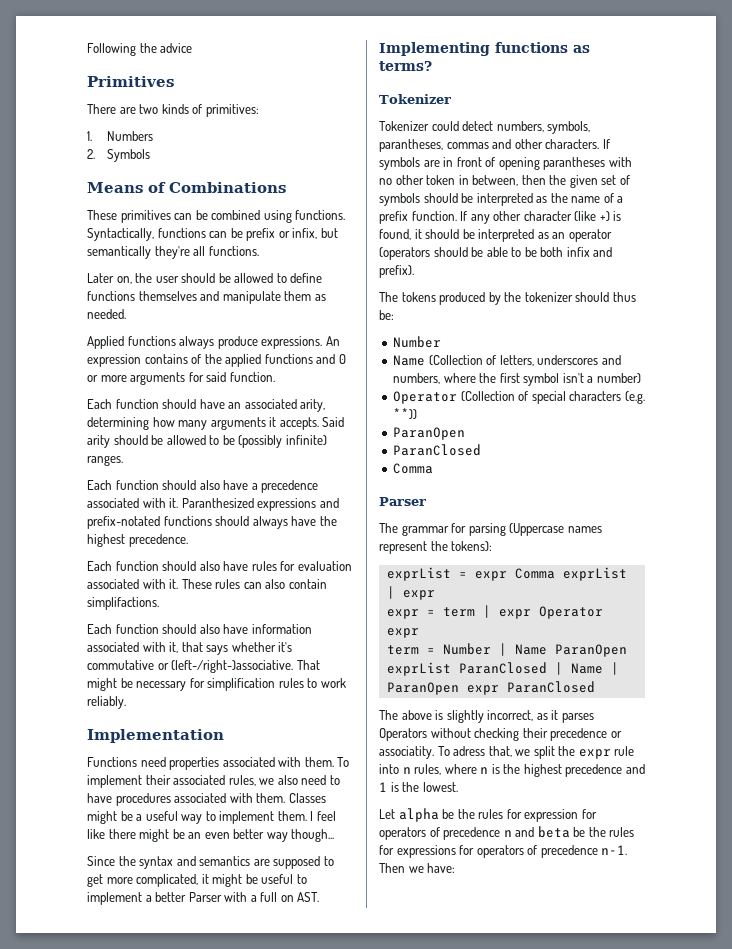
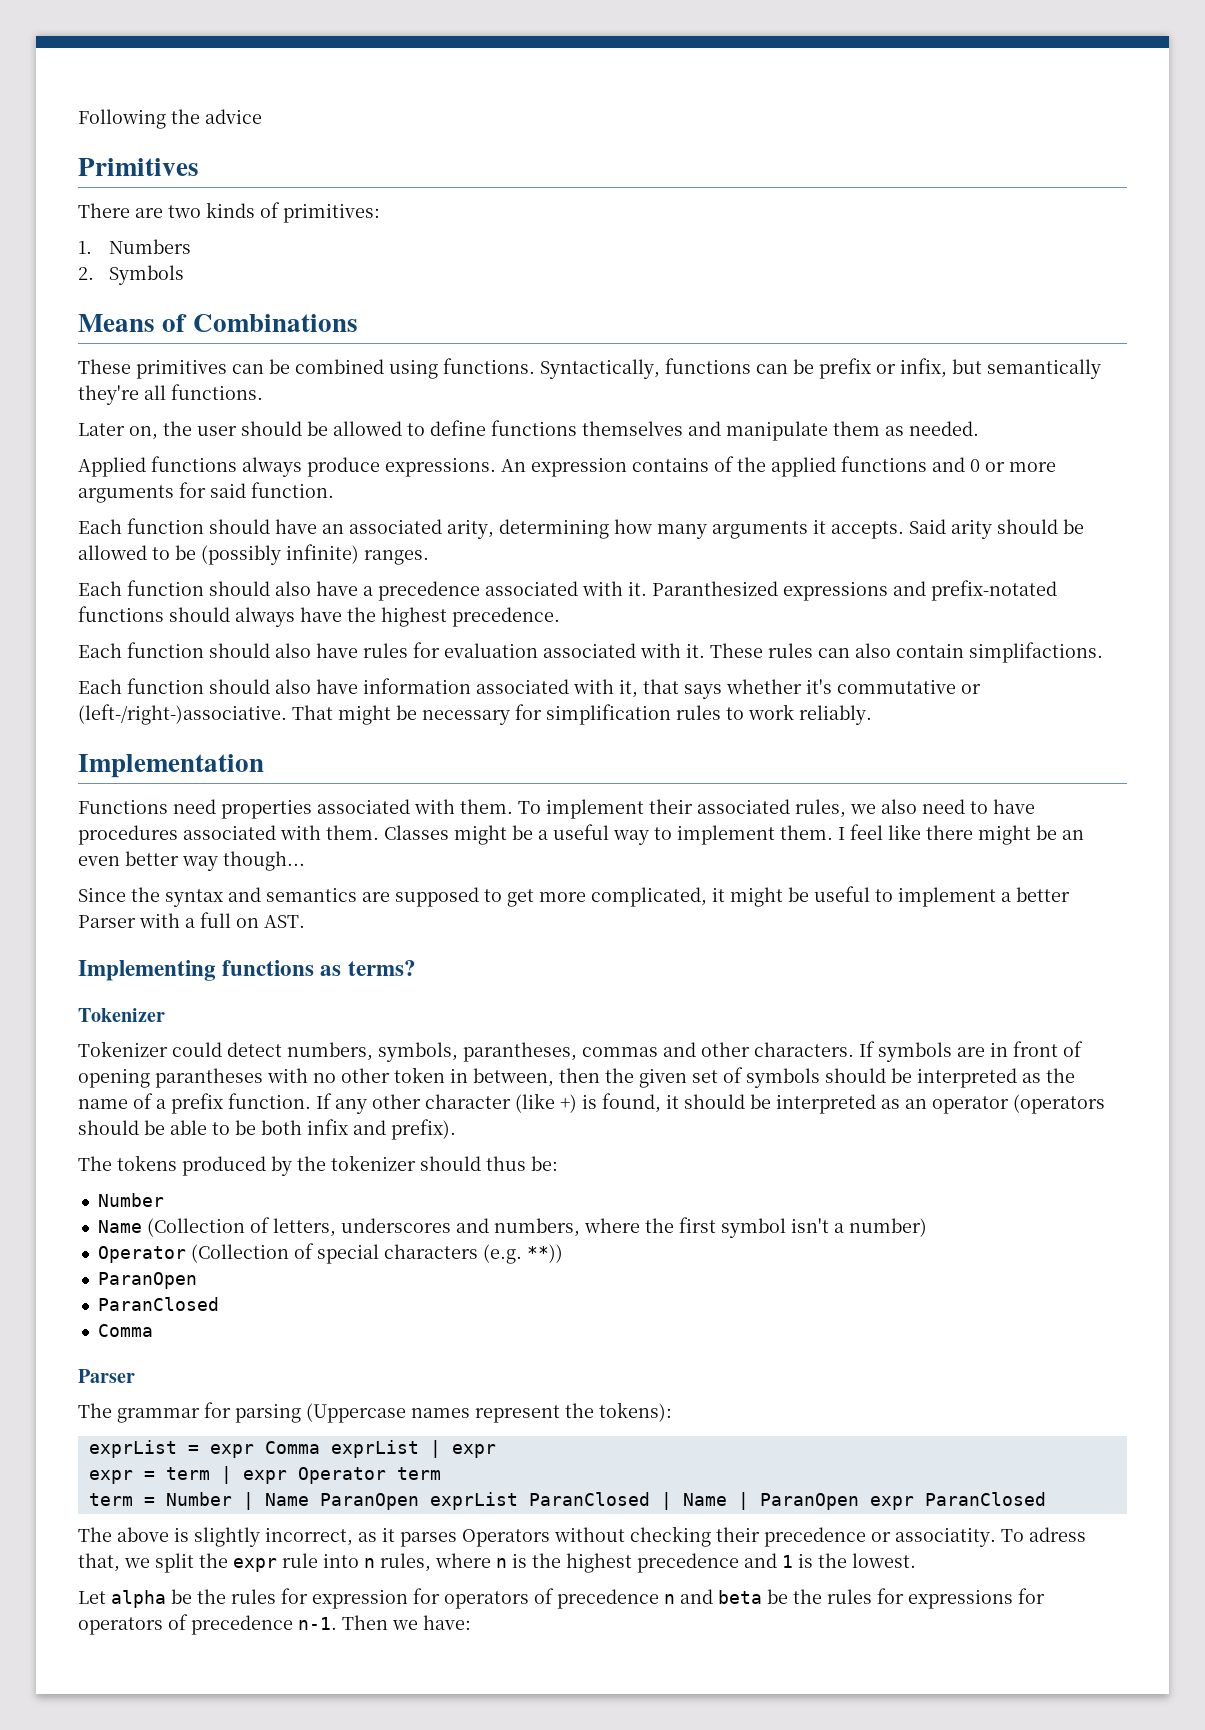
- expr = term | expr Operator expr
+ expr = term | expr Operator term

